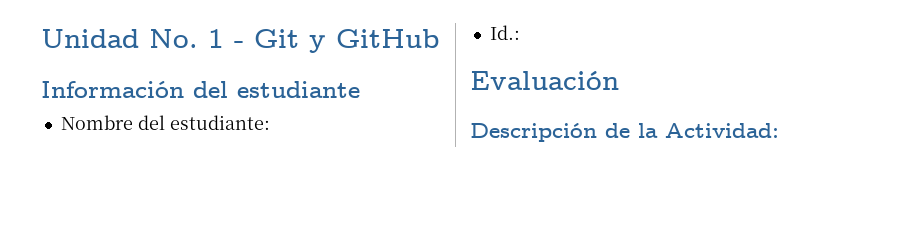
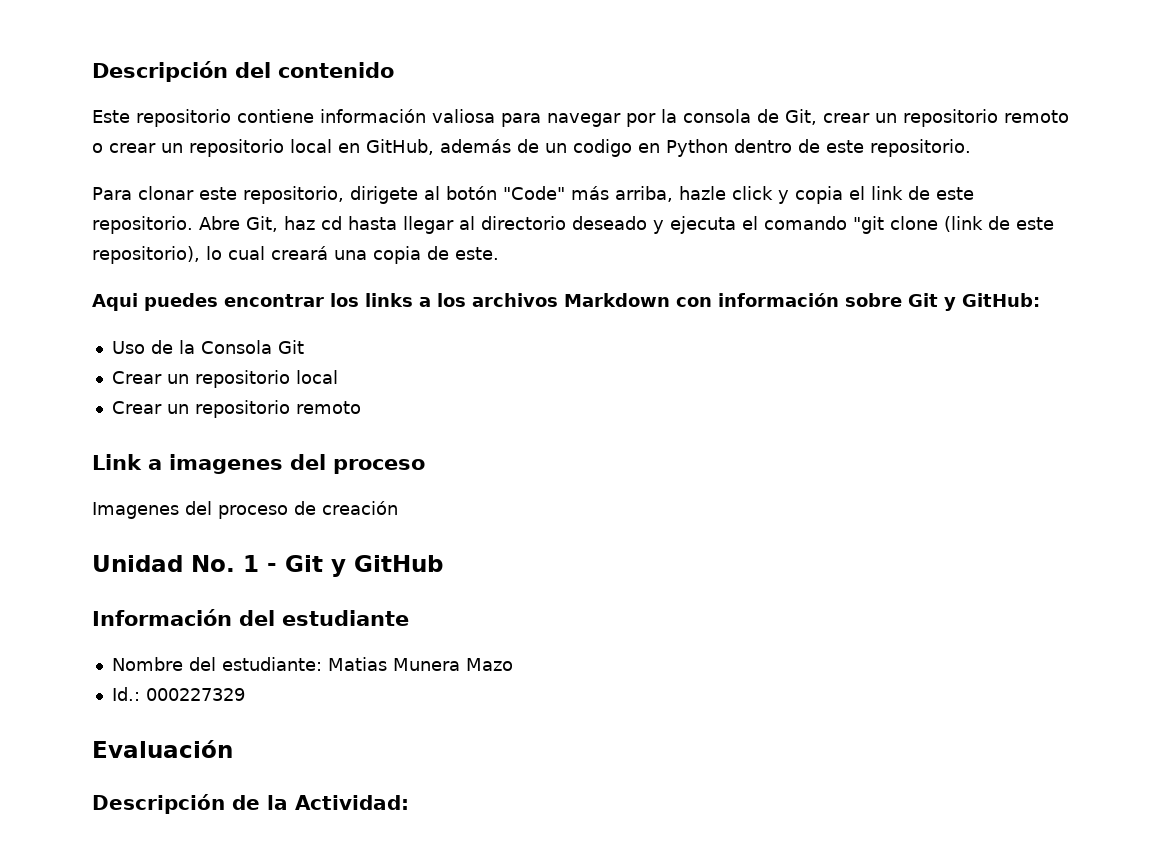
+ Descripción del contenido
+ Este repositorio contiene información valiosa para navegar por la consola de Git, crear un repositorio remoto o crear un repositorio local en GitHub, además de un codigo en Python dentro de este repositorio.
+ Para clonar este repositorio, dirigete al botón "Code" más arriba, hazle click y copia el link de este repositorio. Abre Git, haz cd hasta llegar al directorio deseado y ejecuta el comando "git clone (link de este repositorio), lo cual creará una copia de este.
+ Aqui puedes encontrar los links a los archivos Markdown con información sobre Git y GitHub:
+ Uso de la Consola Git
+ Crear un repositorio local
+ Crear un repositorio remoto
+ Link a imagenes del proceso
+ Imagenes del proceso de creación
- Nombre del estudiante:
+ Nombre del estudiante: Matias Munera Mazo
- Id.:
+ Id.: 000227329

